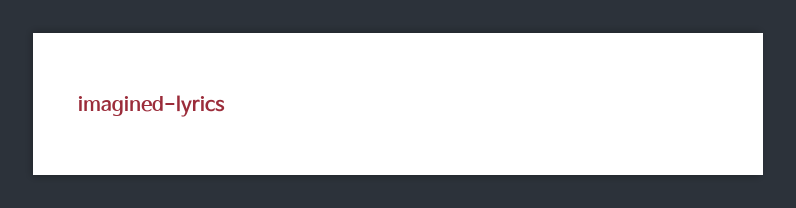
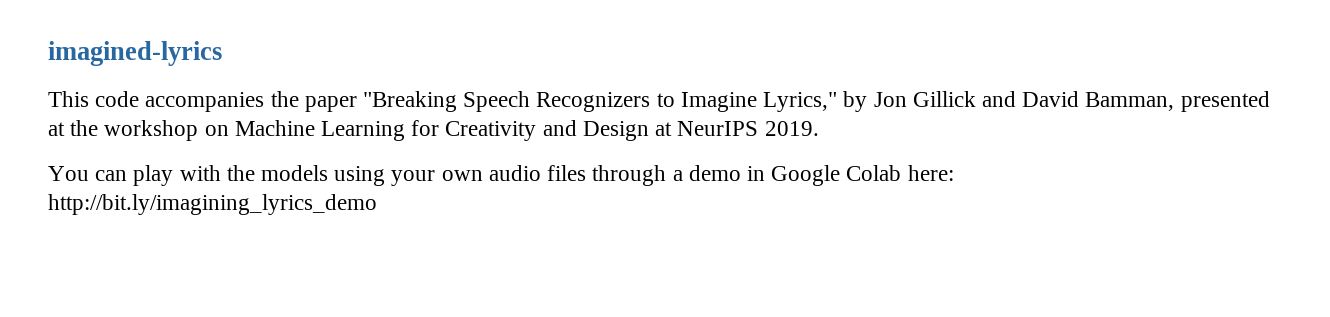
+ This code accompanies the paper "Breaking Speech Recognizers to Imagine Lyrics," by Jon Gillick and David Bamman, presented at the workshop on Machine Learning for Creativity and Design at NeurIPS 2019.
+ You can play with the models using your own audio files through a demo in Google Colab here: http://bit.ly/imagining_lyrics_demo

